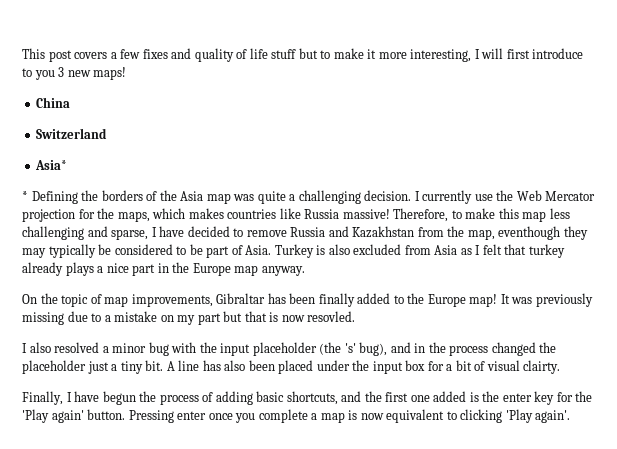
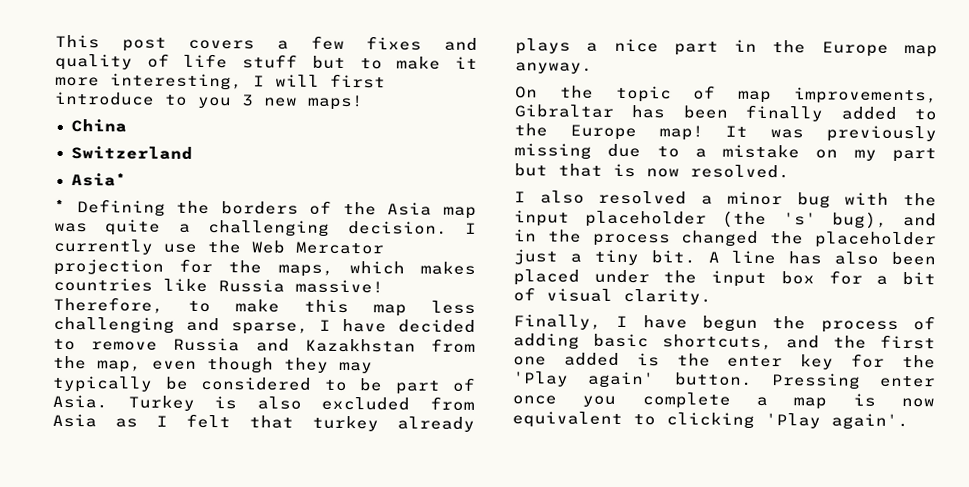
- Therefore, to make this map less challenging and sparse, I have decided to remove Russia and Kazakhstan from the map, eventhough they may typically be considered to be part of Asia.
+ Therefore, to make this map less challenging and sparse, I have decided to remove Russia and Kazakhstan from the map, even though they may typically be considered to be part of Asia.
- It was previously missing due to a mistake on my part but that is now resovled.
+ It was previously missing due to a mistake on my part but that is now resolved.
- A line has also been placed under the input box for a bit of visual clairty.
+ A line has also been placed under the input box for a bit of visual clarity.

